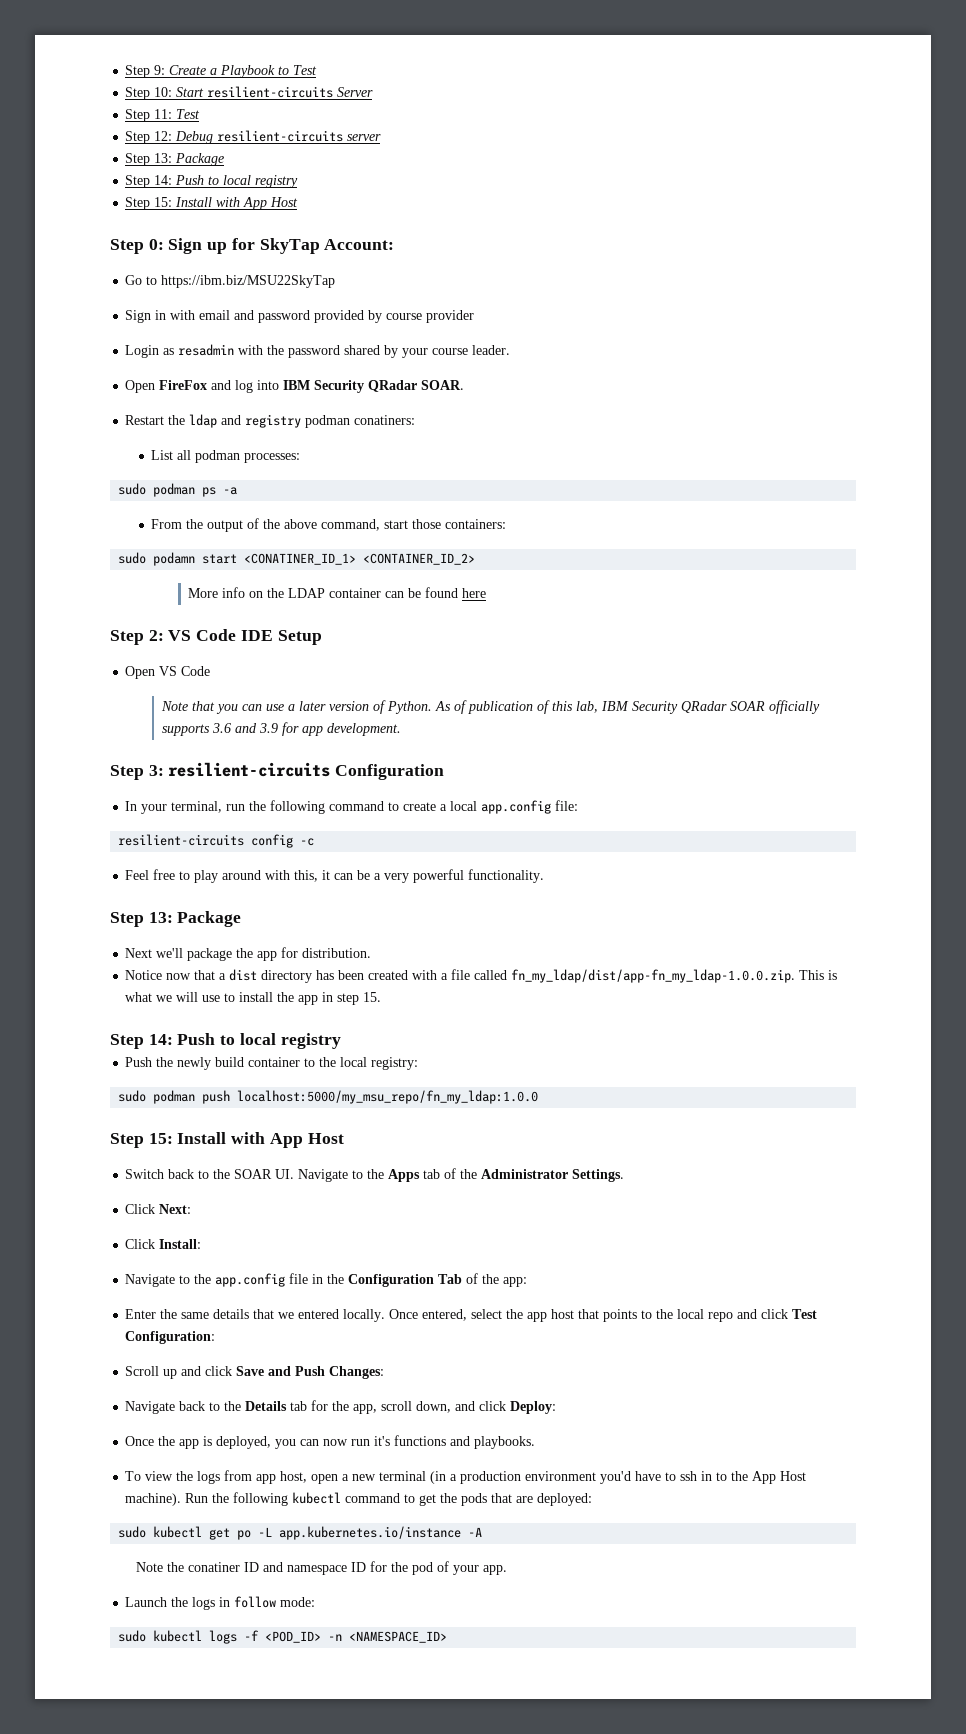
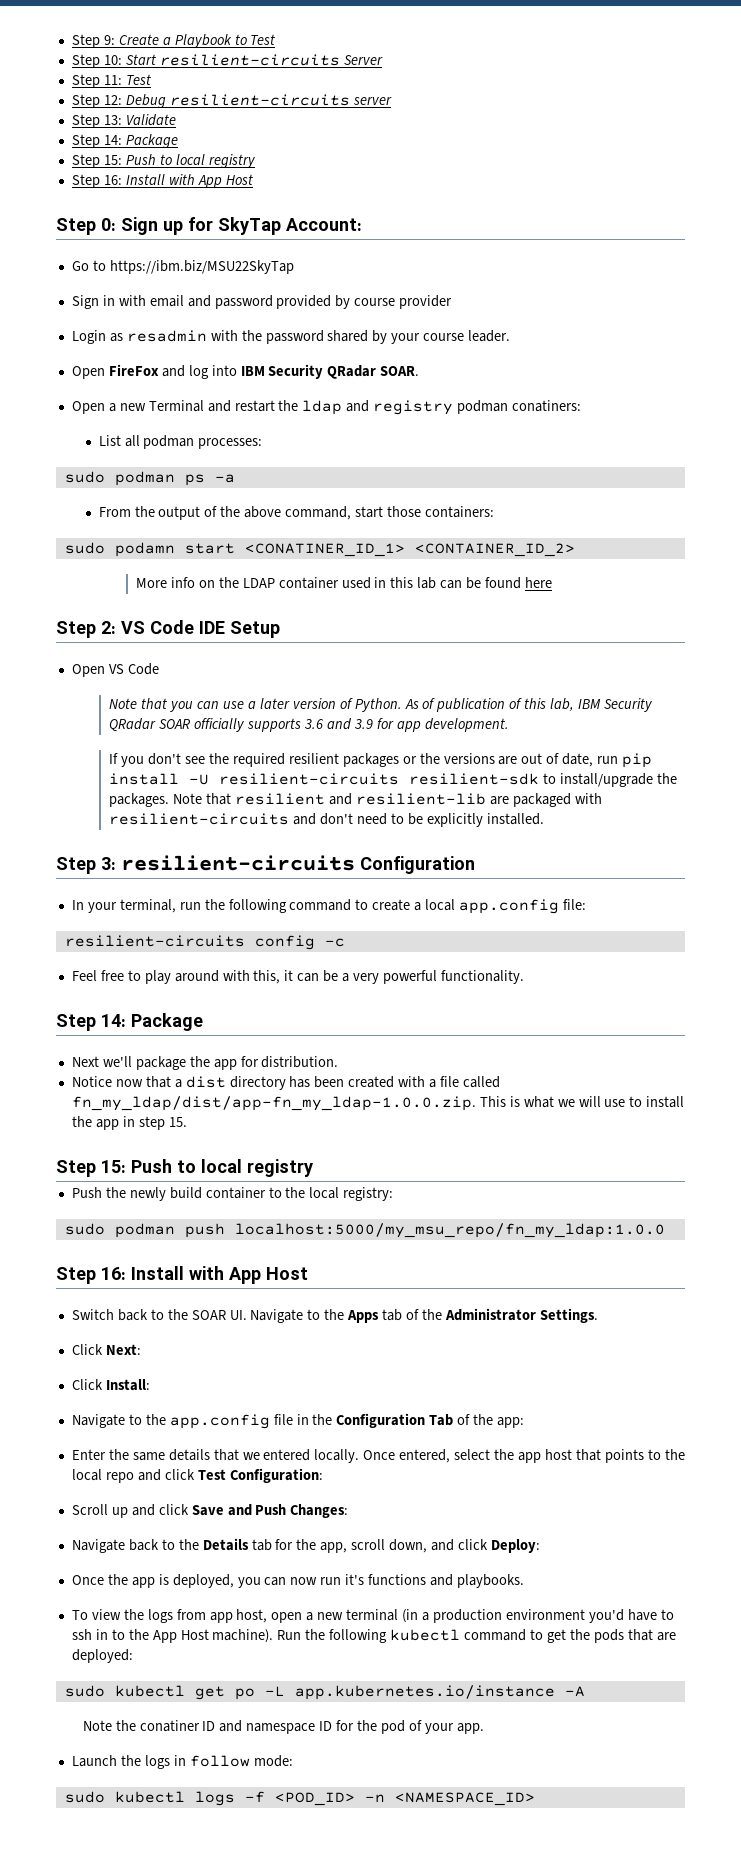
  Step 12: Debug resilient-circuits server
- Step 13: Package
- Step 14: Push to local registry
- Step 15: Install with App Host
+ Step 13: Validate
+ Step 14: Package
+ Step 15: Push to local registry
+ Step 16: Install with App Host
- Restart the ldap and registry podman conatiners:
+ Open a new Terminal and restart the ldap and registry podman conatiners:
- More info on the LDAP container can be found here
+ More info on the LDAP container used in this lab can be found here
+ If you don't see the required resilient packages or the versions are out of date, run pip install -U resilient-circuits resilient-sdk to install/upgrade the packages. Note that resilient and resilient-lib are packaged with resilient-circuits and don't need to be explicitly installed.
  Feel free to play around with this, it can be a very powerful functionality.
- Step 13: Package
+ Step 14: Package
  Notice now that a dist directory has been created with a file called fn_my_ldap/dist/app-fn_my_ldap-1.0.0.zip. This is what we will use to install the app in step 15.
- Step 14: Push to local registry
+ Step 15: Push to local registry
  sudo podman push localhost:5000/my_msu_repo/fn_my_ldap:1.0.0
- Step 15: Install with App Host
+ Step 16: Install with App Host

